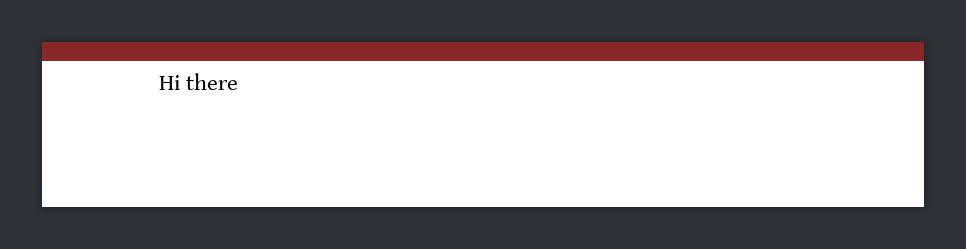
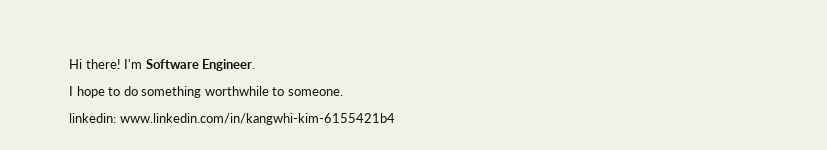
- Hi there
+ Hi there! I'm Software Engineer.
+ I hope to do something worthwhile to someone.
+ linkedin: www.linkedin.com/in/kangwhi-kim-6155421b4

